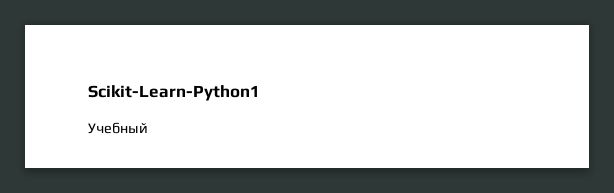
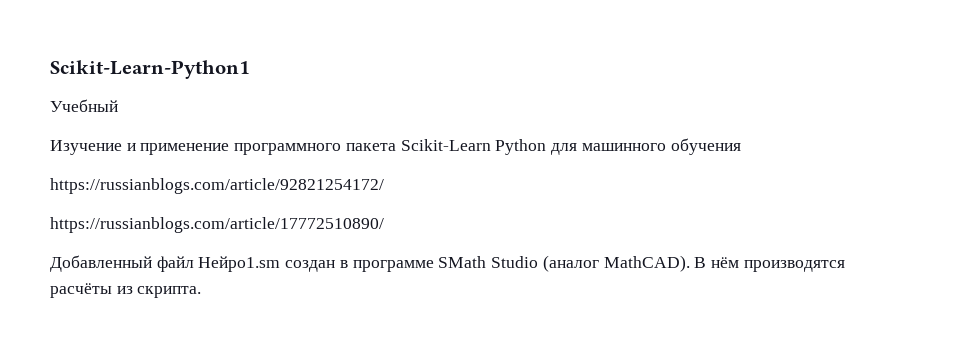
+ Изучение и применение программного пакета Scikit-Learn Python для машинного обучения
+ https://russianblogs.com/article/92821254172/
+ https://russianblogs.com/article/17772510890/
+ Добавленный файл Нейро1.sm создан в программе SMath Studio (аналог MathCAD). В нём производятся расчёты из скрипта.

